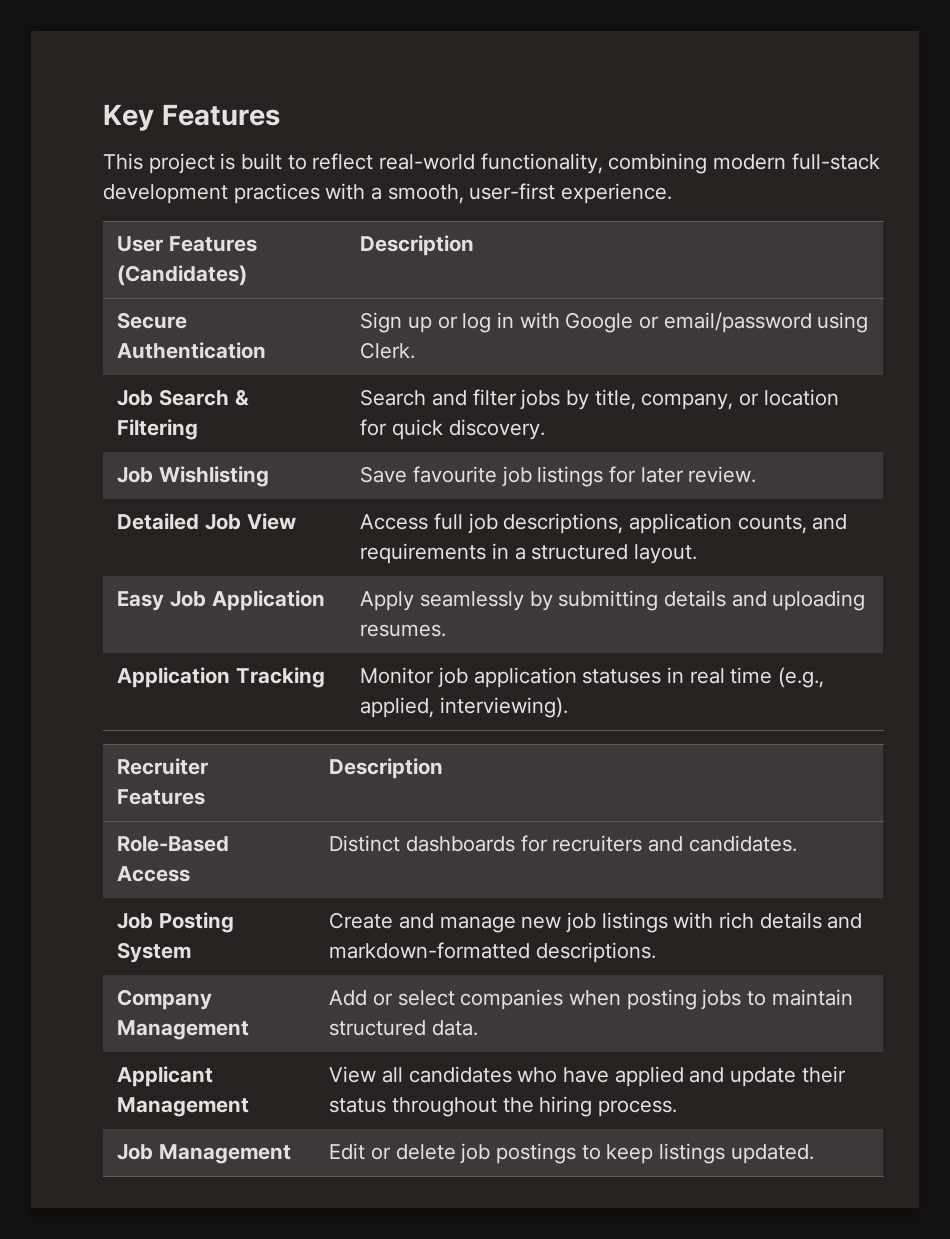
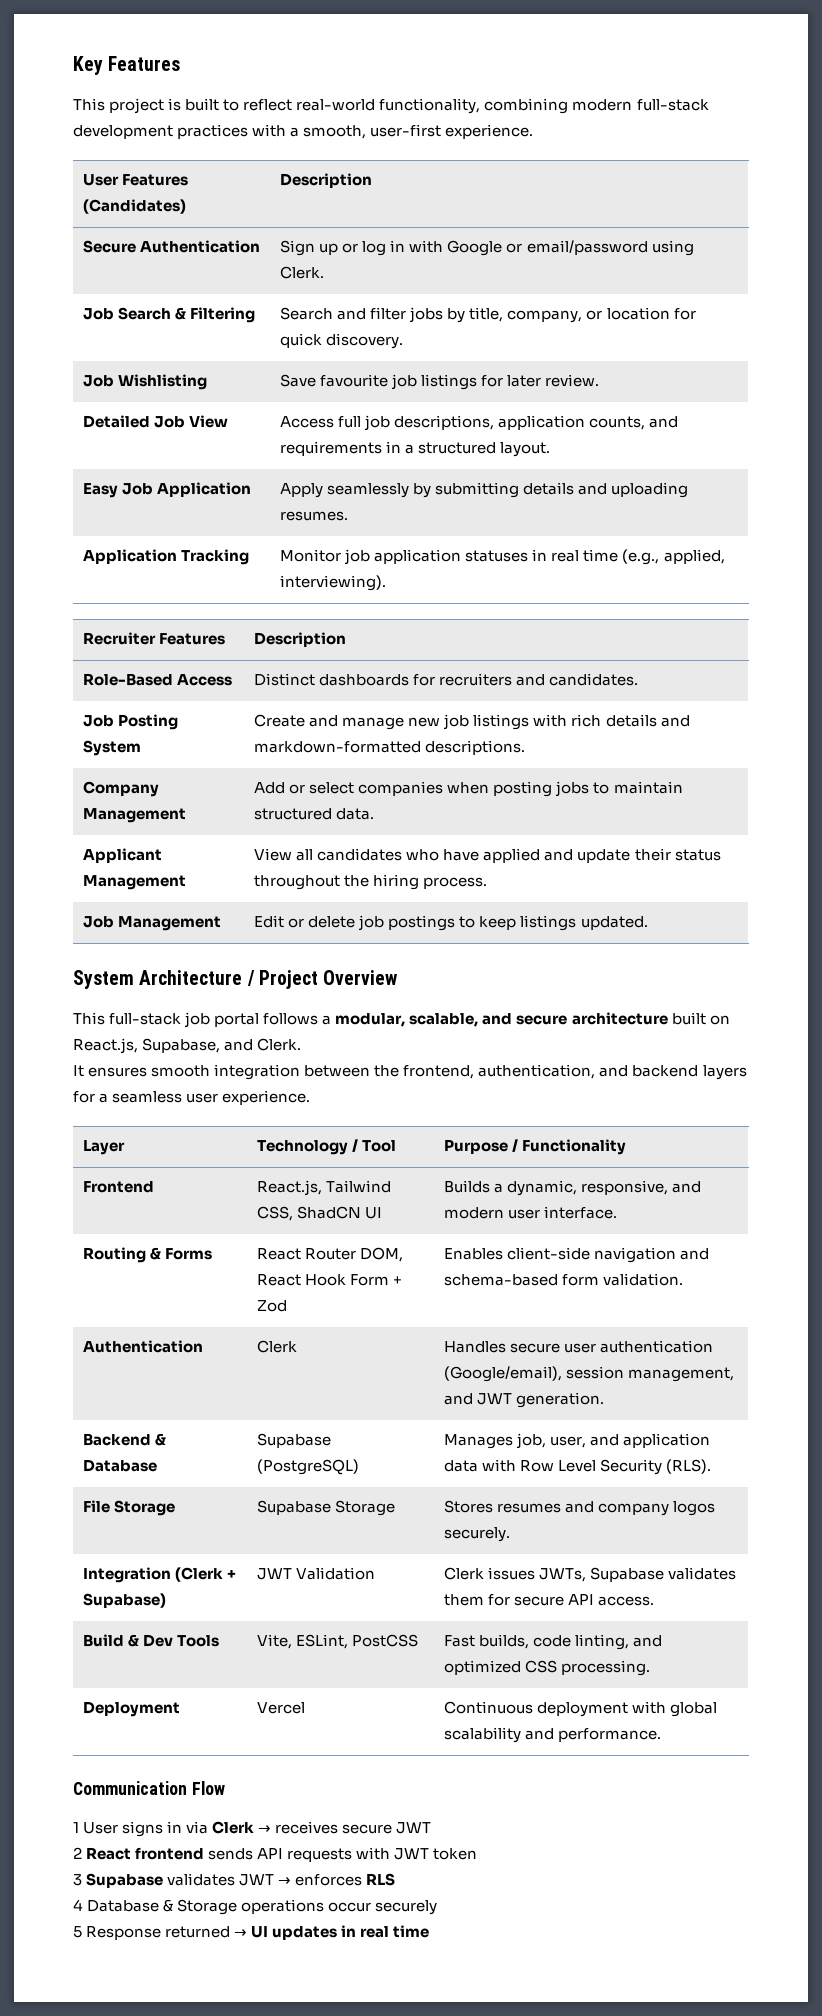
+ System Architecture / Project Overview
+ This full-stack job portal follows a modular, scalable, and secure architecture built on React.js, Supabase, and Clerk.
+ It ensures smooth integration between the frontend, authentication, and backend layers for a seamless user experience.
+ Layer | Technology / Tool | Purpose / Functionality
+ Frontend | React.js, Tailwind CSS, ShadCN UI | Builds a dynamic, responsive, and modern user interface.
+ Routing & Forms | React Router DOM, React Hook Form + Zod | Enables client-side navigation and schema-based form validation.
+ Authentication | Clerk | Handles secure user authentication (Google/email), session management, and JWT generation.
+ Backend & Database | Supabase (PostgreSQL) | Manages job, user, and application data with Row Level Security (RLS).
+ File Storage | Supabase Storage | Stores resumes and company logos securely.
+ Integration (Clerk + Supabase) | JWT Validation | Clerk issues JWTs, Supabase validates them for secure API access.
+ Build & Dev Tools | Vite, ESLint, PostCSS | Fast builds, code linting, and optimized CSS processing.
+ Deployment | Vercel | Continuous deployment with global scalability and performance.
+ Communication Flow
+ 1 User signs in via Clerk → receives secure JWT
+ 2 React frontend sends API requests with JWT token
+ 3 Supabase validates JWT → enforces RLS
+ 4 Database & Storage operations occur securely
+ 5 Response returned → UI updates in real time

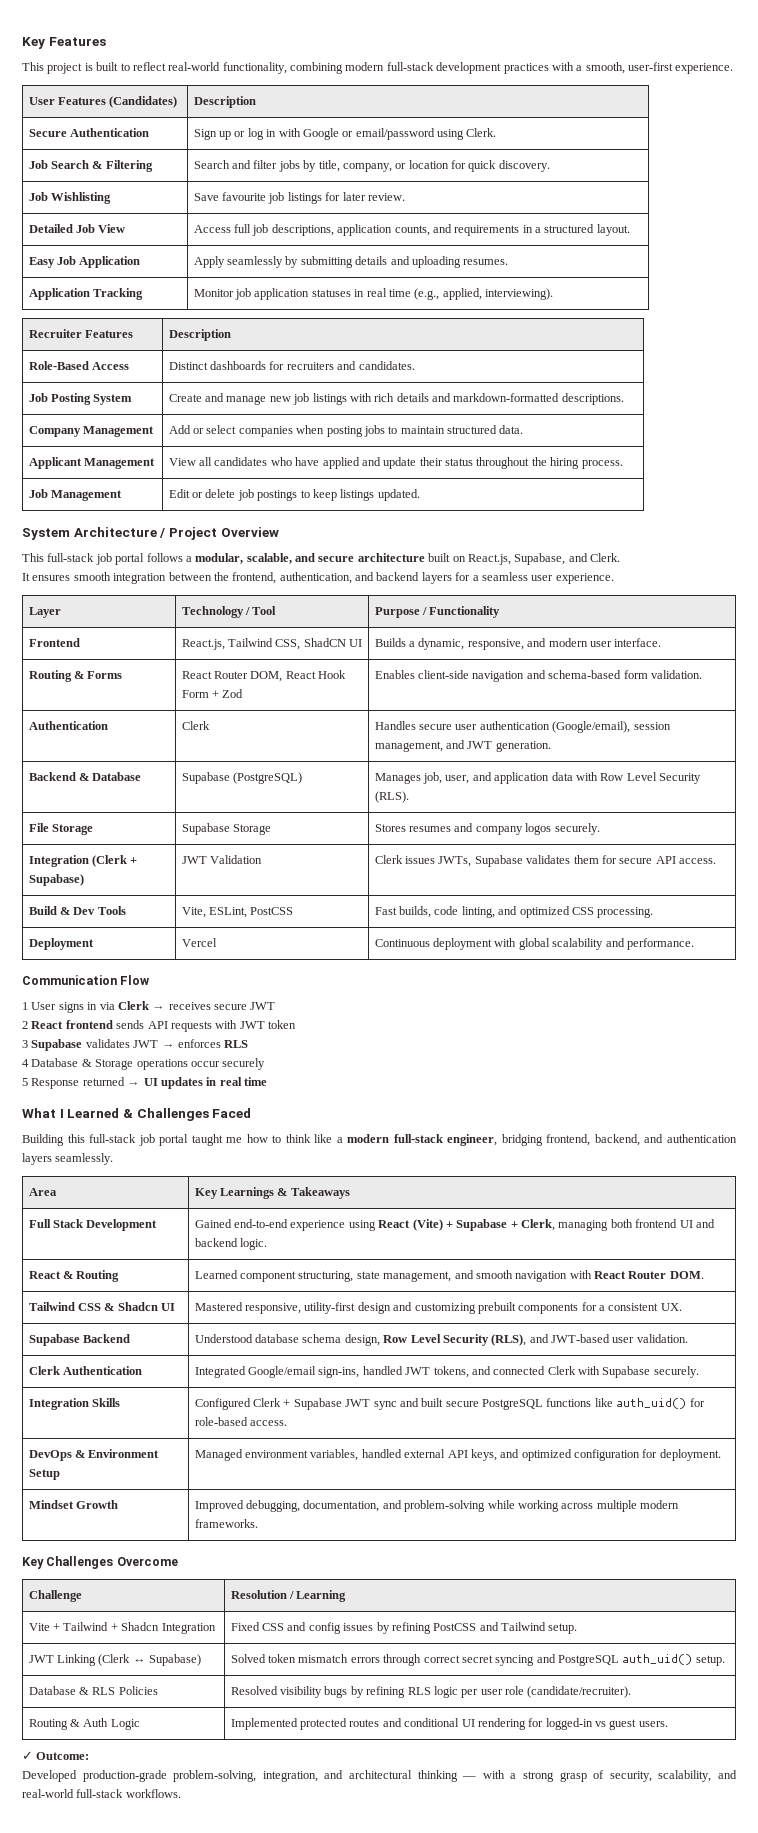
+ What I Learned & Challenges Faced
+ Building this full-stack job portal taught me how to think like a modern full-stack engineer, bridging frontend, backend, and authentication layers seamlessly.
+ Area | Key Learnings & Takeaways
+ Full Stack Development | Gained end-to-end experience using React (Vite) + Supabase + Clerk, managing both frontend UI and backend logic.
+ React & Routing | Learned component structuring, state management, and smooth navigation with React Router DOM.
+ Tailwind CSS & Shadcn UI | Mastered responsive, utility-first design and customizing prebuilt components for a consistent UX.
+ Supabase Backend | Understood database schema design, Row Level Security (RLS), and JWT-based user validation.
+ Clerk Authentication | Integrated Google/email sign-ins, handled JWT tokens, and connected Clerk with Supabase securely.
+ Integration Skills | Configured Clerk + Supabase JWT sync and built secure PostgreSQL functions like auth_uid() for role-based access.
+ DevOps & Environment Setup | Managed environment variables, handled external API keys, and optimized configuration for deployment.
+ Mindset Growth | Improved debugging, documentation, and problem-solving while working across multiple modern frameworks.
+ Key Challenges Overcome
+ Challenge | Resolution / Learning
+ Vite + Tailwind + Shadcn Integration | Fixed CSS and config issues by refining PostCSS and Tailwind setup.
+ JWT Linking (Clerk ↔ Supabase) | Solved token mismatch errors through correct secret syncing and PostgreSQL auth_uid() setup.
+ Database & RLS Policies | Resolved visibility bugs by refining RLS logic per user role (candidate/recruiter).
+ Routing & Auth Logic | Implemented protected routes and conditional UI rendering for logged-in vs guest users.
+ ✓ Outcome:
+ Developed production-grade problem-solving, integration, and architectural thinking — with a strong grasp of security, scalability, and real-world full-stack workflows.

